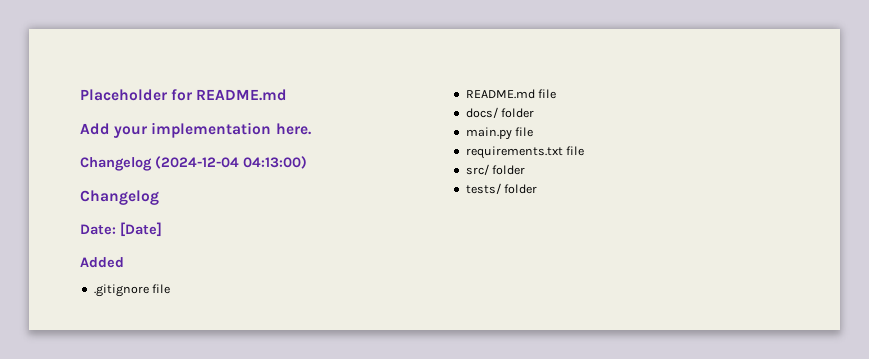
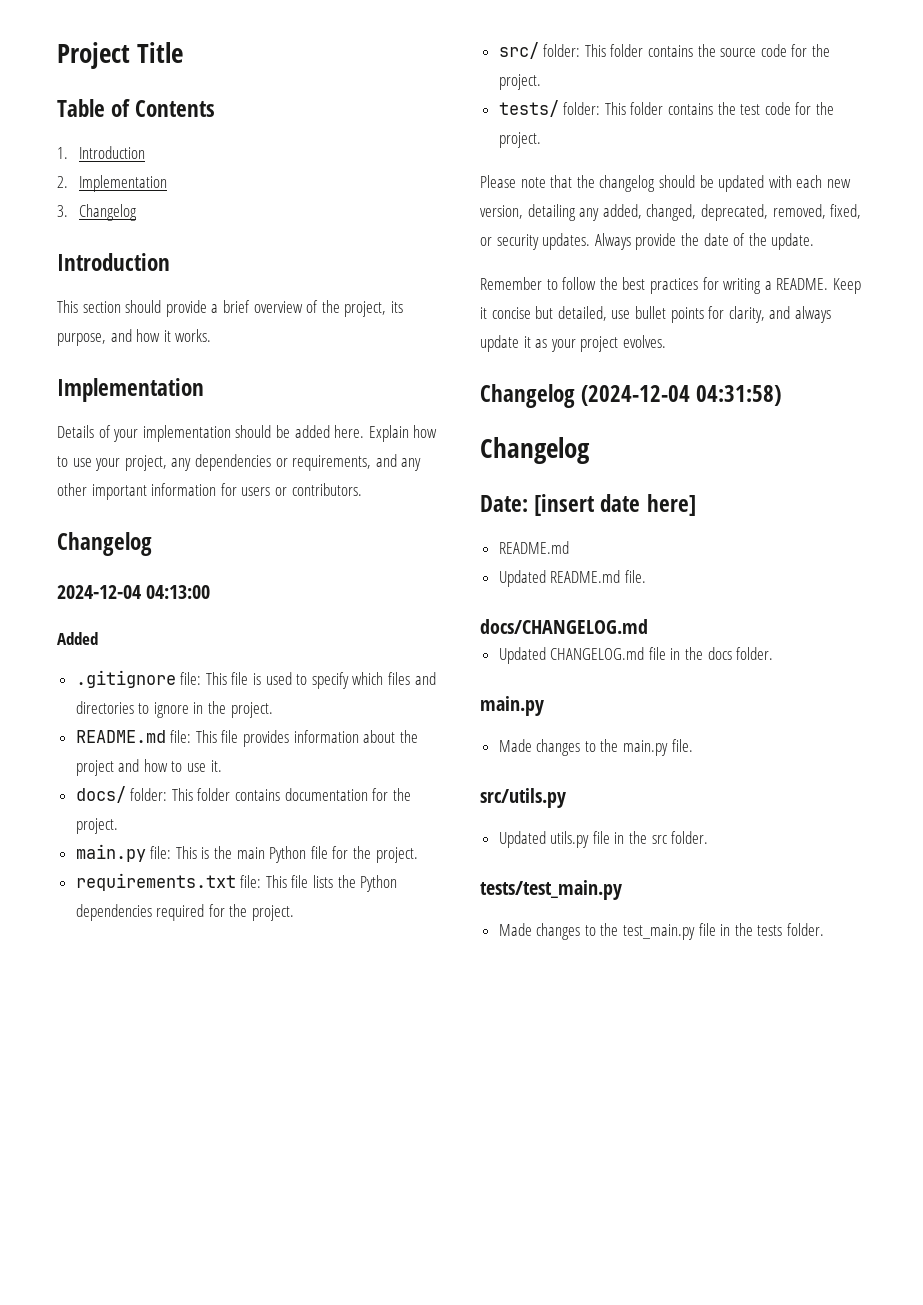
- Placeholder for README.md
- Add your implementation here.
+ Project Title
+ Table of Contents
+ 1. Introduction
+ 2. Implementation
+ 3. Changelog
+ Introduction
+ This section should provide a brief overview of the project, its purpose, and how it works.
+ Implementation
+ Details of your implementation should be added here. Explain how to use your project, any dependencies or requirements, and any other important information for users or contributors.
+ Changelog
+ 2024-12-04 04:13:00
+ Added
+ .gitignore file: This file is used to specify which files and directories to ignore in the project.
+ README.md file: This file provides information about the project and how to use it.
+ docs/ folder: This folder contains documentation for the project.
+ main.py file: This is the main Python file for the project.
+ requirements.txt file: This file lists the Python dependencies required for the project.
+ src/ folder: This folder contains the source code for the project.
+ tests/ folder: This folder contains the test code for the project.
+ Please note that the changelog should be updated with each new version, detailing any added, changed, deprecated, removed, fixed, or security updates. Always provide the date of the update.
+ Remember to follow the best practices for writing a README. Keep it concise but detailed, use bullet points for clarity, and always update it as your project evolves.
- Changelog (2024-12-04 04:13:00)
+ Changelog (2024-12-04 04:31:58)
- Date: [Date]
- Added
- .gitignore file
- README.md file
- docs/ folder
- main.py file
- requirements.txt file
- src/ folder
- tests/ folder
+ Date: [insert date here]
+ README.md
+ Updated README.md file.
+ docs/CHANGELOG.md
+ Updated CHANGELOG.md file in the docs folder.
+ main.py
+ Made changes to the main.py file.
+ src/utils.py
+ Updated utils.py file in the src folder.
+ tests/test_main.py
+ Made changes to the test_main.py file in the tests folder.

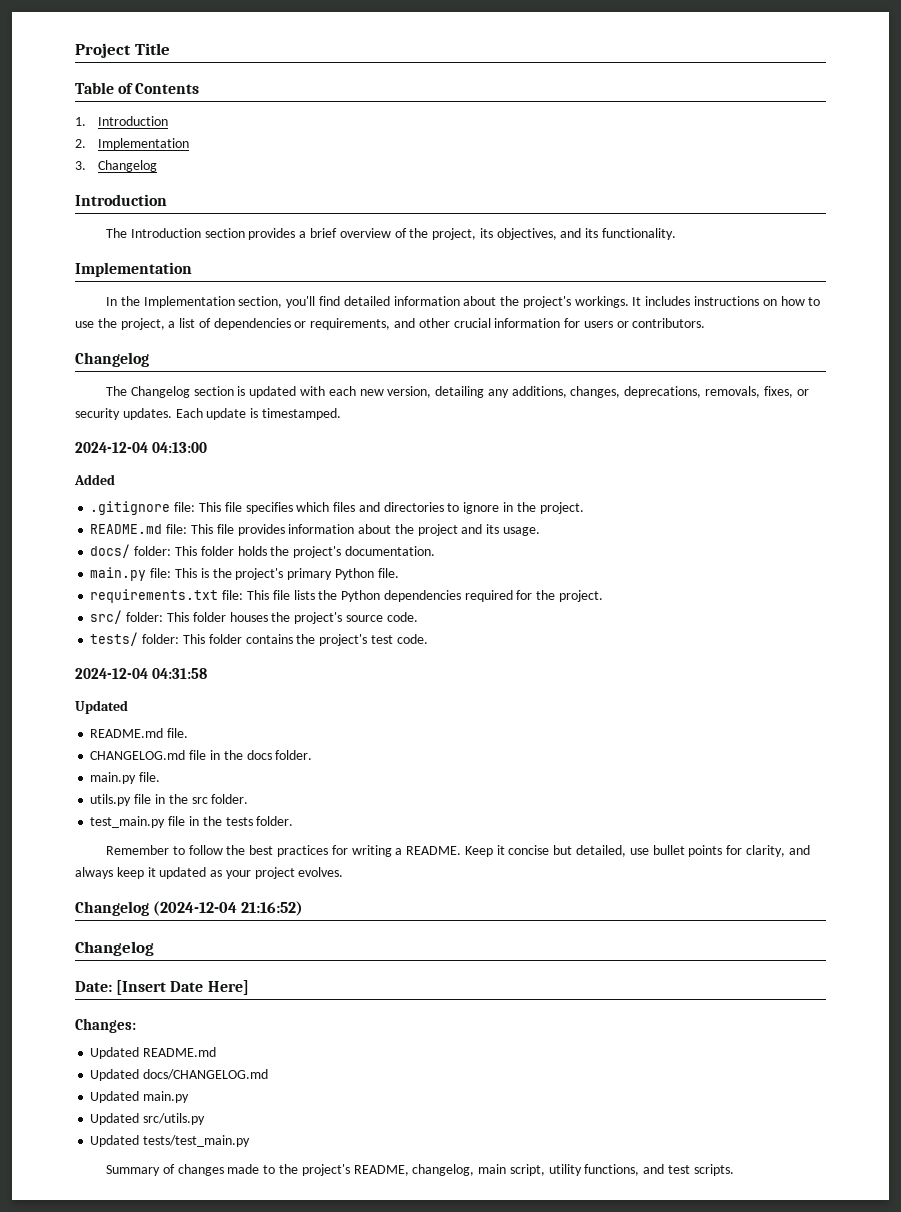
- This section should provide a brief overview of the project, its purpose, and how it works.
+ The Introduction section provides a brief overview of the project, its objectives, and its functionality.
  Implementation
- Details of your implementation should be added here. Explain how to use your project, any dependencies or requirements, and any other important information for users or contributors.
+ In the Implementation section, you'll find detailed information about the project's workings. It includes instructions on how to use the project, a list of dependencies or requirements, and other crucial information for users or contributors.
+ The Changelog section is updated with each new version, detailing any additions, changes, deprecations, removals, fixes, or security updates. Each update is timestamped.
- .gitignore file: This file is used to specify which files and directories to ignore in the project.
+ .gitignore file: This file specifies which files and directories to ignore in the project.
- README.md file: This file provides information about the project and how to use it.
+ README.md file: This file provides information about the project and its usage.
- docs/ folder: This folder contains documentation for the project.
+ docs/ folder: This folder holds the project's documentation.
- main.py file: This is the main Python file for the project.
+ main.py file: This is the project's primary Python file.
- src/ folder: This folder contains the source code for the project.
+ src/ folder: This folder houses the project's source code.
- tests/ folder: This folder contains the test code for the project.
- Please note that the changelog should be updated with each new version, detailing any added, changed, deprecated, removed, fixed, or security updates. Always provide the date of the update.
+ tests/ folder: This folder contains the project's test code.
+ 2024-12-04 04:31:58
+ Updated
+ README.md file.
+ CHANGELOG.md file in the docs folder.
+ main.py file.
+ utils.py file in the src folder.
+ test_main.py file in the tests folder.
- Keep it concise but detailed, use bullet points for clarity, and always update it as your project evolves.
+ Keep it concise but detailed, use bullet points for clarity, and always keep it updated as your project evolves.
- Changelog (2024-12-04 04:31:58)
+ Changelog (2024-12-04 21:16:52)
- Date: [insert date here]
- README.md
+ Date: [Insert Date Here]
+ Changes:
+ Updated README.md
- Updated README.md file.
- docs/CHANGELOG.md
+ Updated docs/CHANGELOG.md
- Updated CHANGELOG.md file in the docs folder.
- main.py
- Made changes to the main.py file.
- src/utils.py
- Updated utils.py file in the src folder.
- tests/test_main.py
- Made changes to the test_main.py file in the tests folder.
+ Updated main.py
+ Updated src/utils.py
+ Updated tests/test_main.py
+ Summary of changes made to the project's README, changelog, main script, utility functions, and test scripts.

